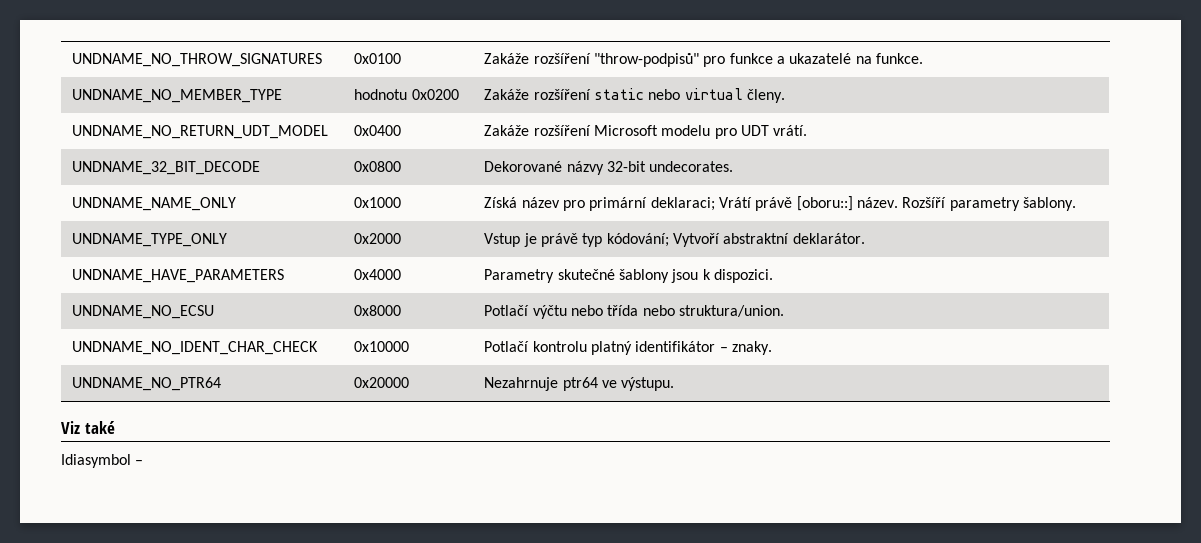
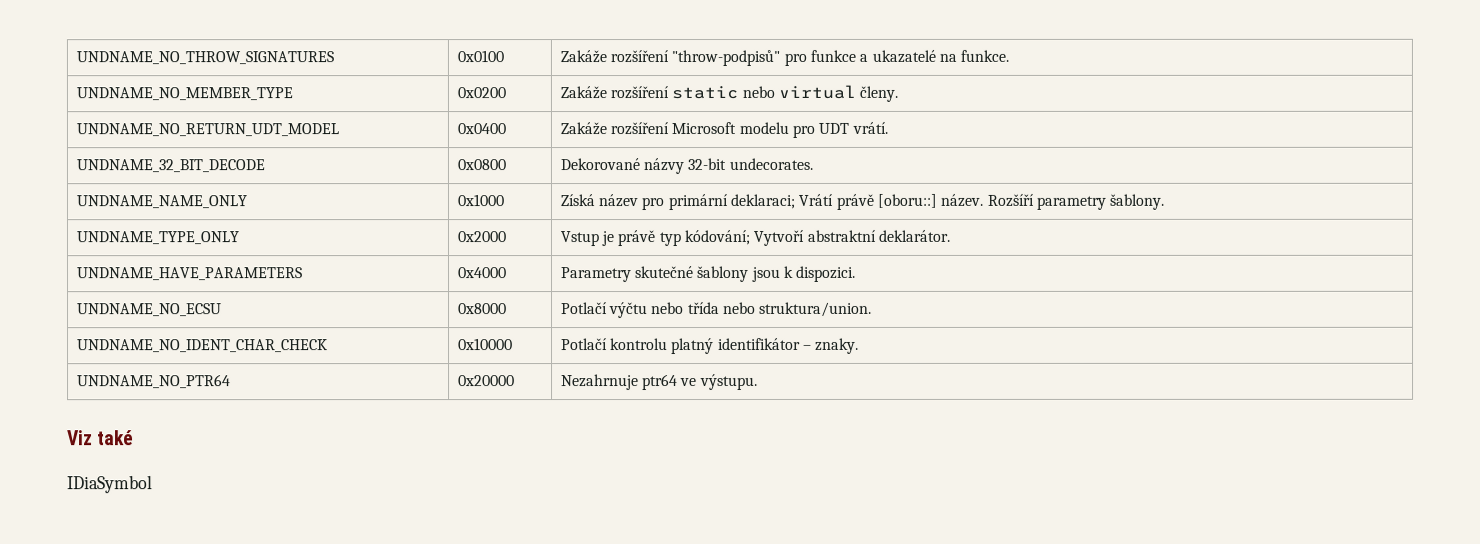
- UNDNAME_NO_MEMBER_TYPE | hodnotu 0x0200 | Zakáže rozšíření static nebo virtual členy.
+ UNDNAME_NO_MEMBER_TYPE | 0x0200 | Zakáže rozšíření static nebo virtual členy.
- Idiasymbol –
+ IDiaSymbol

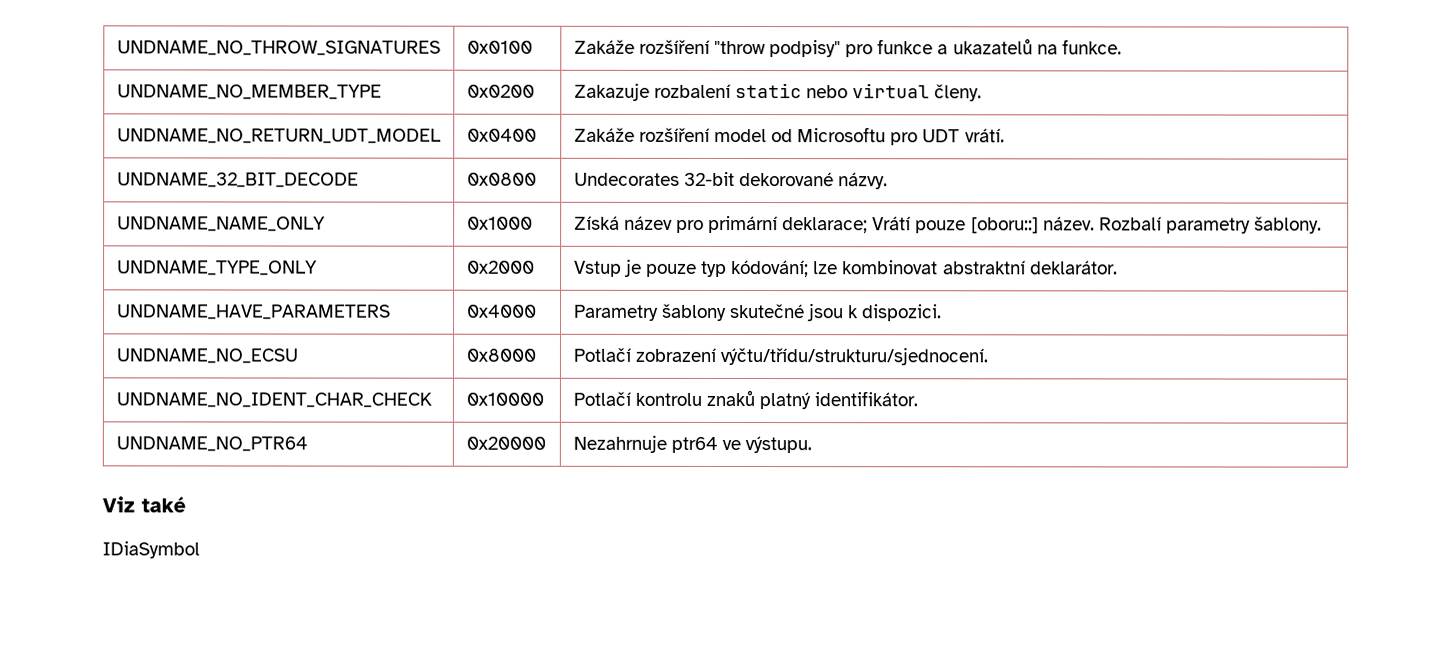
- UNDNAME_NO_THROW_SIGNATURES | 0x0100 | Zakáže rozšíření "throw-podpisů" pro funkce a ukazatelé na funkce.
+ UNDNAME_NO_THROW_SIGNATURES | 0x0100 | Zakáže rozšíření "throw podpisy" pro funkce a ukazatelů na funkce.
- UNDNAME_NO_MEMBER_TYPE | 0x0200 | Zakáže rozšíření static nebo virtual členy.
+ UNDNAME_NO_MEMBER_TYPE | 0x0200 | Zakazuje rozbalení static nebo virtual členy.
- UNDNAME_NO_RETURN_UDT_MODEL | 0x0400 | Zakáže rozšíření Microsoft modelu pro UDT vrátí.
+ UNDNAME_NO_RETURN_UDT_MODEL | 0x0400 | Zakáže rozšíření model od Microsoftu pro UDT vrátí.
- UNDNAME_32_BIT_DECODE | 0x0800 | Dekorované názvy 32-bit undecorates.
+ UNDNAME_32_BIT_DECODE | 0x0800 | Undecorates 32-bit dekorované názvy.
- UNDNAME_NAME_ONLY | 0x1000 | Získá název pro primární deklaraci; Vrátí právě [oboru::] název. Rozšíří parametry šablony.
+ UNDNAME_NAME_ONLY | 0x1000 | Získá název pro primární deklarace; Vrátí pouze [oboru::] název. Rozbalí parametry šablony.
- UNDNAME_TYPE_ONLY | 0x2000 | Vstup je právě typ kódování; Vytvoří abstraktní deklarátor.
+ UNDNAME_TYPE_ONLY | 0x2000 | Vstup je pouze typ kódování; lze kombinovat abstraktní deklarátor.
- UNDNAME_HAVE_PARAMETERS | 0x4000 | Parametry skutečné šablony jsou k dispozici.
+ UNDNAME_HAVE_PARAMETERS | 0x4000 | Parametry šablony skutečné jsou k dispozici.
- UNDNAME_NO_ECSU | 0x8000 | Potlačí výčtu nebo třída nebo struktura/union.
+ UNDNAME_NO_ECSU | 0x8000 | Potlačí zobrazení výčtu/třídu/strukturu/sjednocení.
- UNDNAME_NO_IDENT_CHAR_CHECK | 0x10000 | Potlačí kontrolu platný identifikátor – znaky.
+ UNDNAME_NO_IDENT_CHAR_CHECK | 0x10000 | Potlačí kontrolu znaků platný identifikátor.

